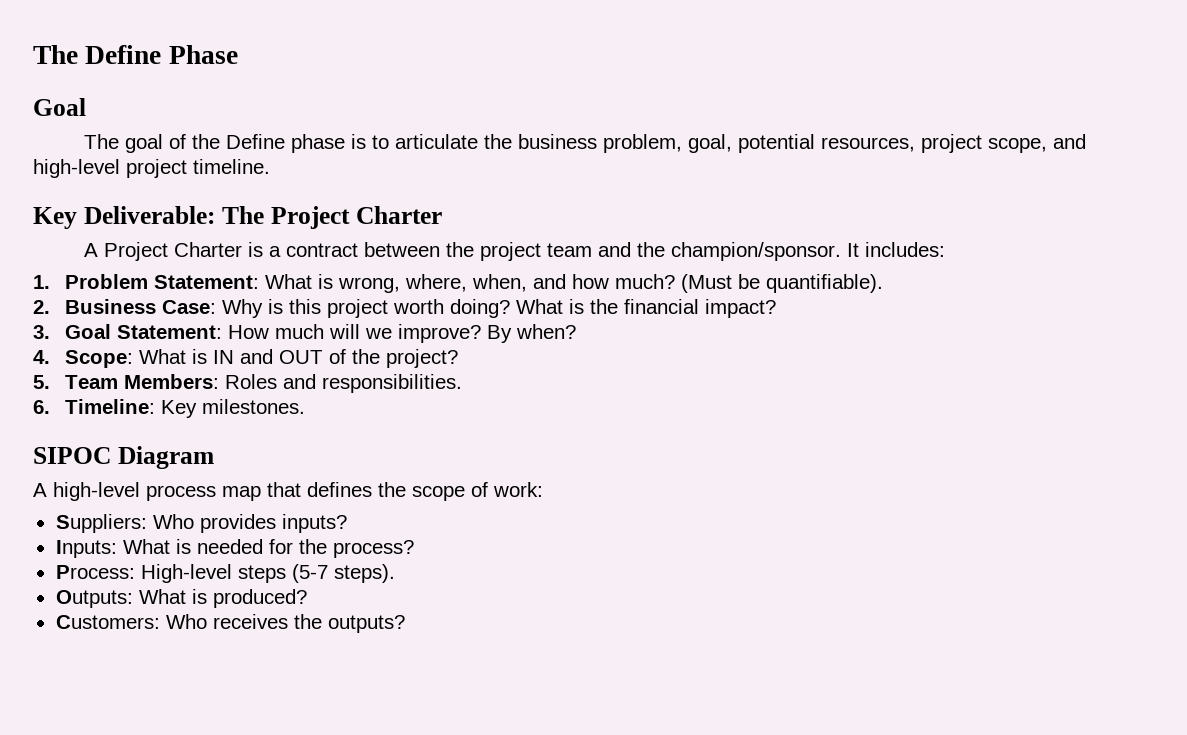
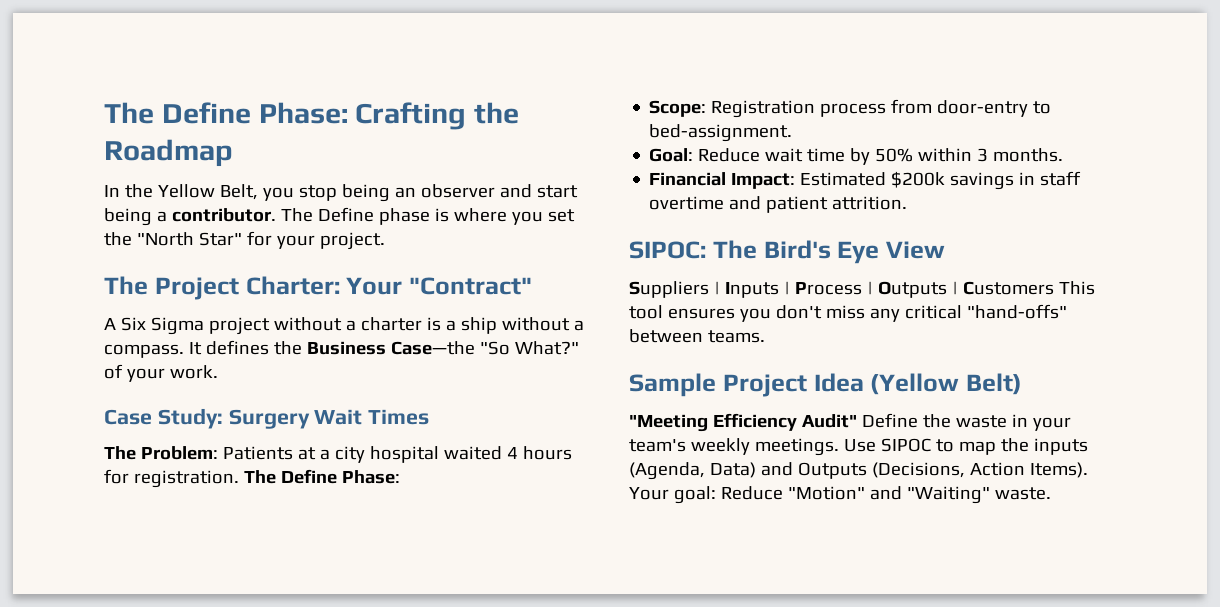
- The Define Phase
- Goal
- The goal of the Define phase is to articulate the business problem, goal, potential resources, project scope, and high-level project timeline.
- Key Deliverable: The Project Charter
- A Project Charter is a contract between the project team and the champion/sponsor. It includes:
- 1. Problem Statement: What is wrong, where, when, and how much? (Must be quantifiable).
- 2. Business Case: Why is this project worth doing? What is the financial impact?
- 3. Goal Statement: How much will we improve? By when?
- 4. Scope: What is IN and OUT of the project?
- 5. Team Members: Roles and responsibilities.
- 6. Timeline: Key milestones.
- SIPOC Diagram
- A high-level process map that defines the scope of work:
- Suppliers: Who provides inputs?
- Inputs: What is needed for the process?
- Process: High-level steps (5-7 steps).
- Outputs: What is produced?
- Customers: Who receives the outputs?
+ The Define Phase: Crafting the Roadmap
+ In the Yellow Belt, you stop being an observer and start being a contributor. The Define phase is where you set the "North Star" for your project.
+ The Project Charter: Your "Contract"
+ A Six Sigma project without a charter is a ship without a compass. It defines the Business Case—the "So What?" of your work.
+ Case Study: Surgery Wait Times
+ The Problem: Patients at a city hospital waited 4 hours for registration. The Define Phase:
+ Scope: Registration process from door-entry to bed-assignment.
+ Goal: Reduce wait time by 50% within 3 months.
+ Financial Impact: Estimated $200k savings in staff overtime and patient attrition.
+ SIPOC: The Bird's Eye View
+ Suppliers | Inputs | Process | Outputs | Customers This tool ensures you don't miss any critical "hand-offs" between teams.
+ Sample Project Idea (Yellow Belt)
+ "Meeting Efficiency Audit" Define the waste in your team's weekly meetings. Use SIPOC to map the inputs (Agenda, Data) and Outputs (Decisions, Action Items). Your goal: Reduce "Motion" and "Waiting" waste.

